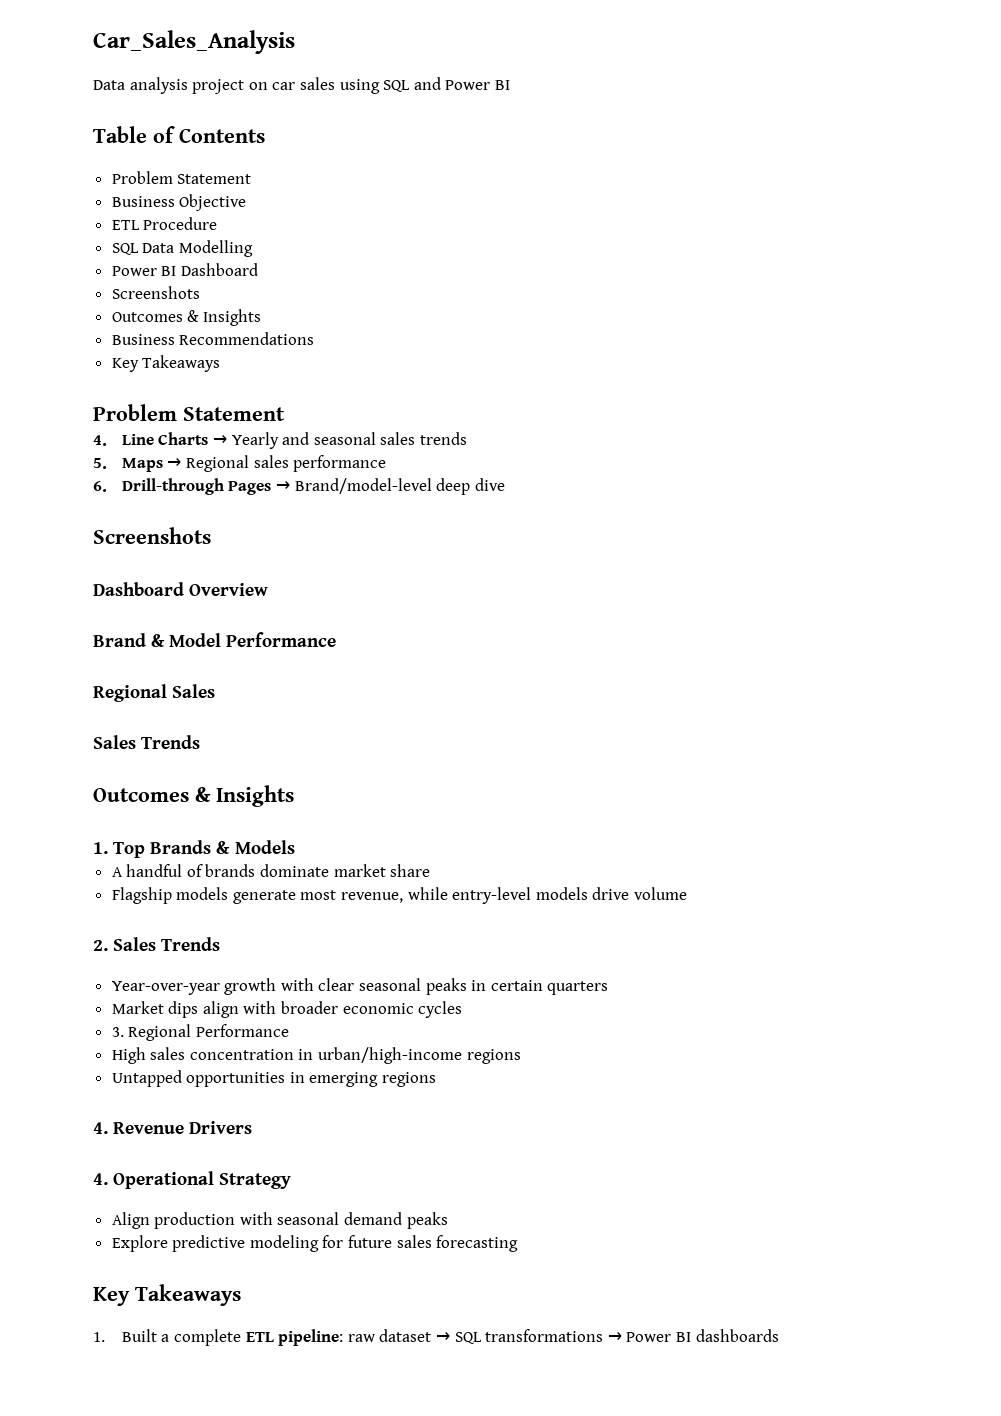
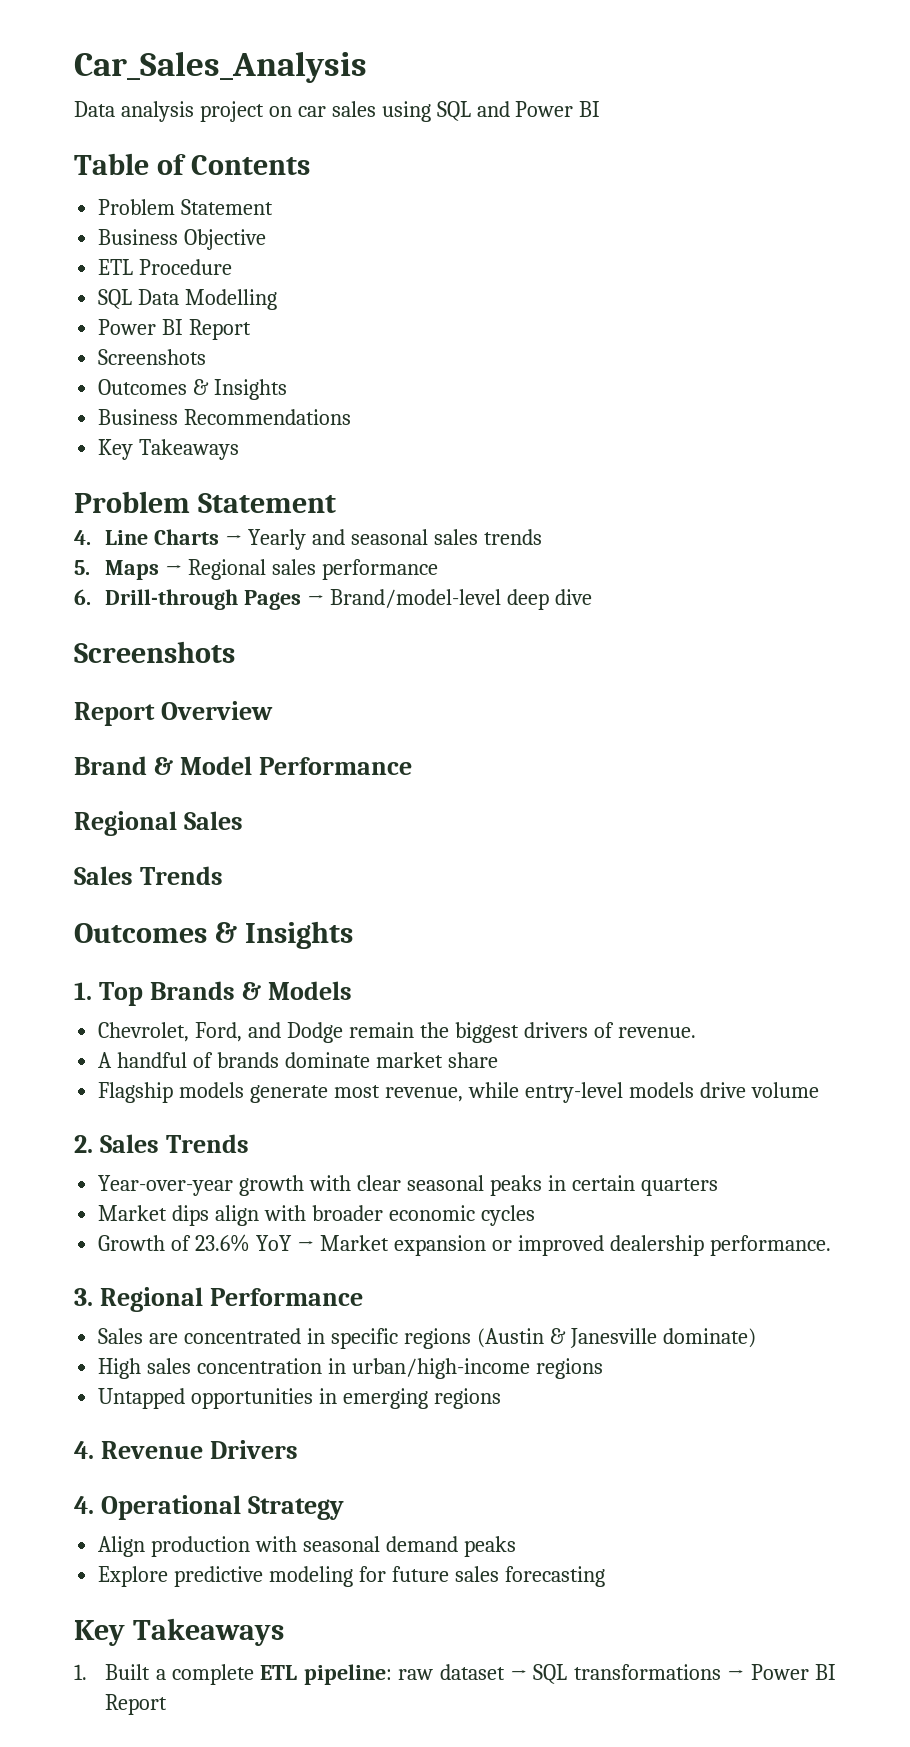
  SQL Data Modelling
- Power BI Dashboard
+ Power BI Report
- Dashboard Overview
+ Report Overview
+ Chevrolet, Ford, and Dodge remain the biggest drivers of revenue.
+ Growth of 23.6% YoY → Market expansion or improved dealership performance.
  3. Regional Performance
+ Sales are concentrated in specific regions (Austin & Janesville dominate)
- 1. Built a complete ETL pipeline: raw dataset → SQL transformations → Power BI dashboards
+ 1. Built a complete ETL pipeline: raw dataset → SQL transformations → Power BI Report

